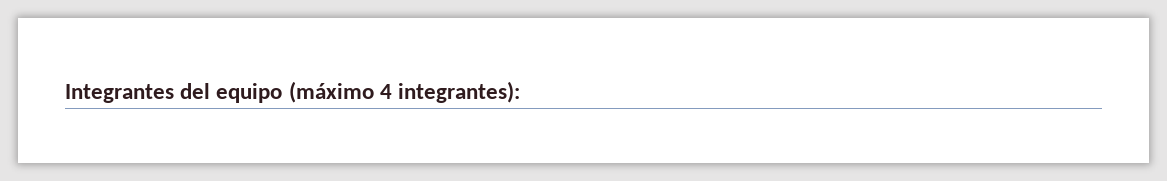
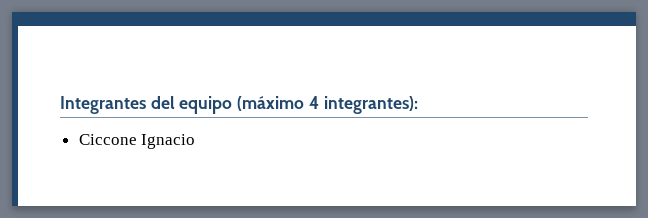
+ Ciccone Ignacio

